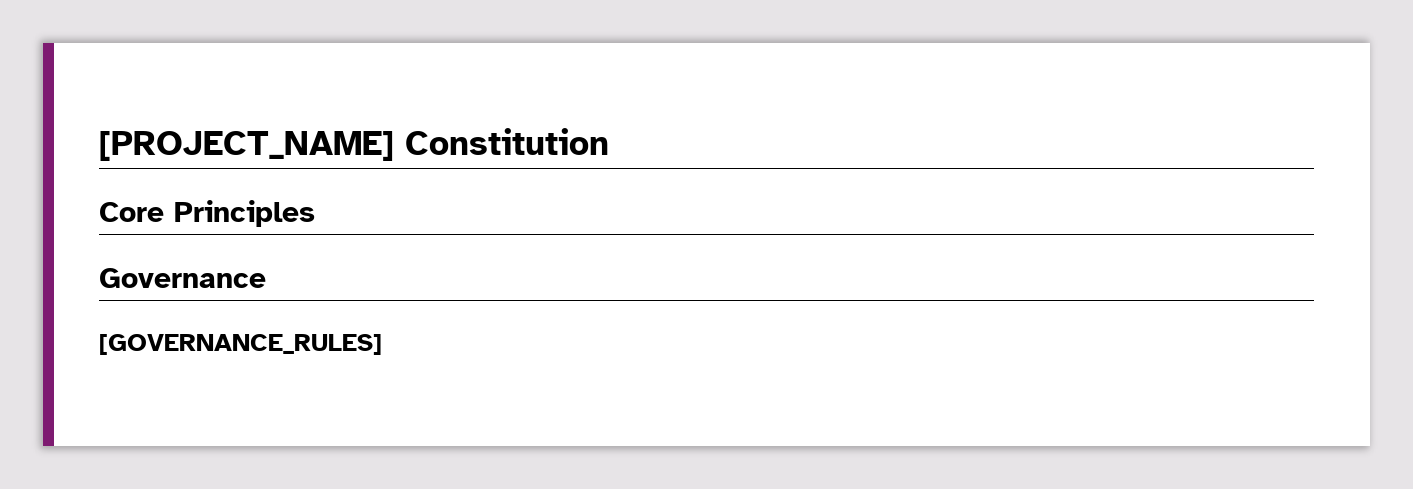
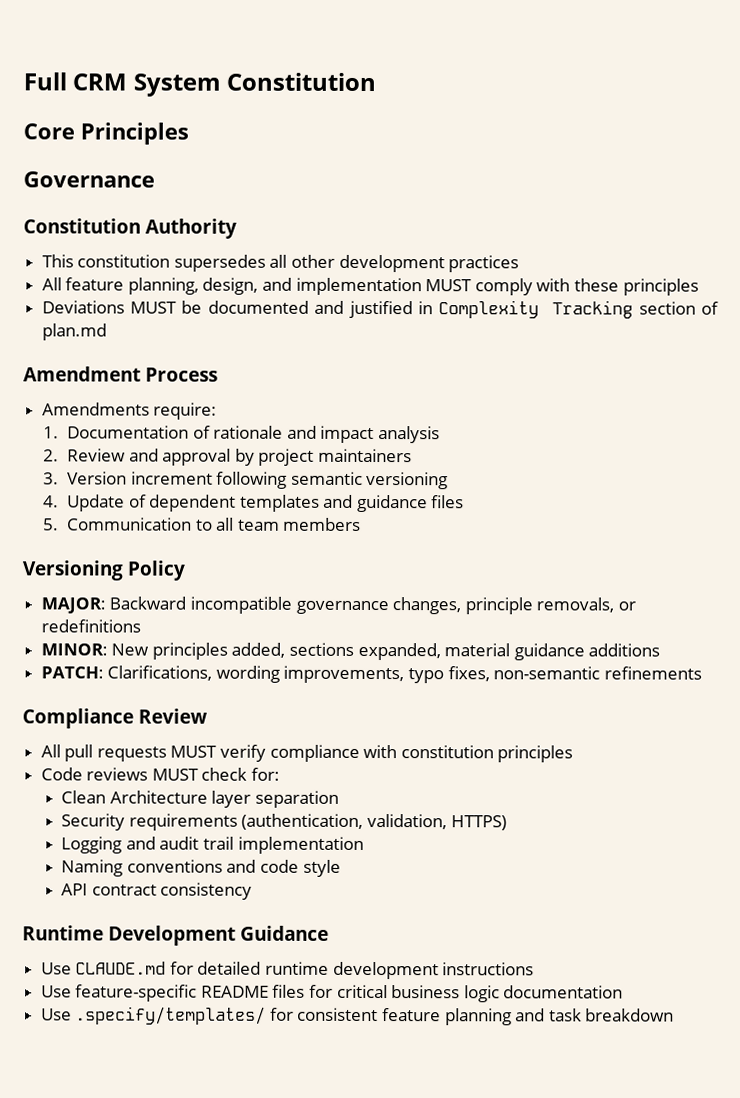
- [PROJECT_NAME] Constitution
+ Full CRM System Constitution
- [GOVERNANCE_RULES]
+ Constitution Authority
+ This constitution supersedes all other development practices
+ All feature planning, design, and implementation MUST comply with these principles
+ Deviations MUST be documented and justified in Complexity Tracking section of plan.md
+ Amendment Process
+ Amendments require:
+ 1. Documentation of rationale and impact analysis
+ 2. Review and approval by project maintainers
+ 3. Version increment following semantic versioning
+ 4. Update of dependent templates and guidance files
+ 5. Communication to all team members
+ Versioning Policy
+ MAJOR: Backward incompatible governance changes, principle removals, or redefinitions
+ MINOR: New principles added, sections expanded, material guidance additions
+ PATCH: Clarifications, wording improvements, typo fixes, non-semantic refinements
+ Compliance Review
+ All pull requests MUST verify compliance with constitution principles
+ Code reviews MUST check for:
+ Clean Architecture layer separation
+ Security requirements (authentication, validation, HTTPS)
+ Logging and audit trail implementation
+ Naming conventions and code style
+ API contract consistency
+ Runtime Development Guidance
+ Use CLAUDE.md for detailed runtime development instructions
+ Use feature-specific README files for critical business logic documentation
+ Use .specify/templates/ for consistent feature planning and task breakdown

